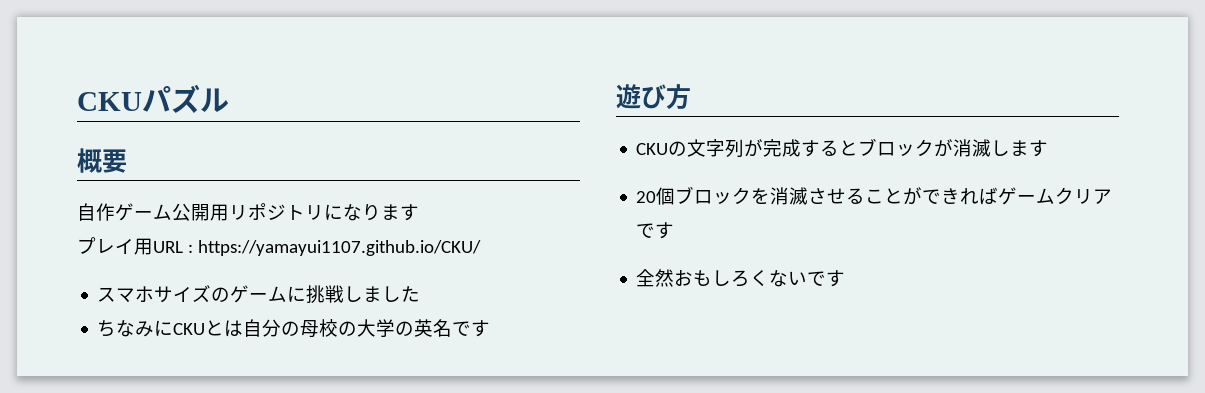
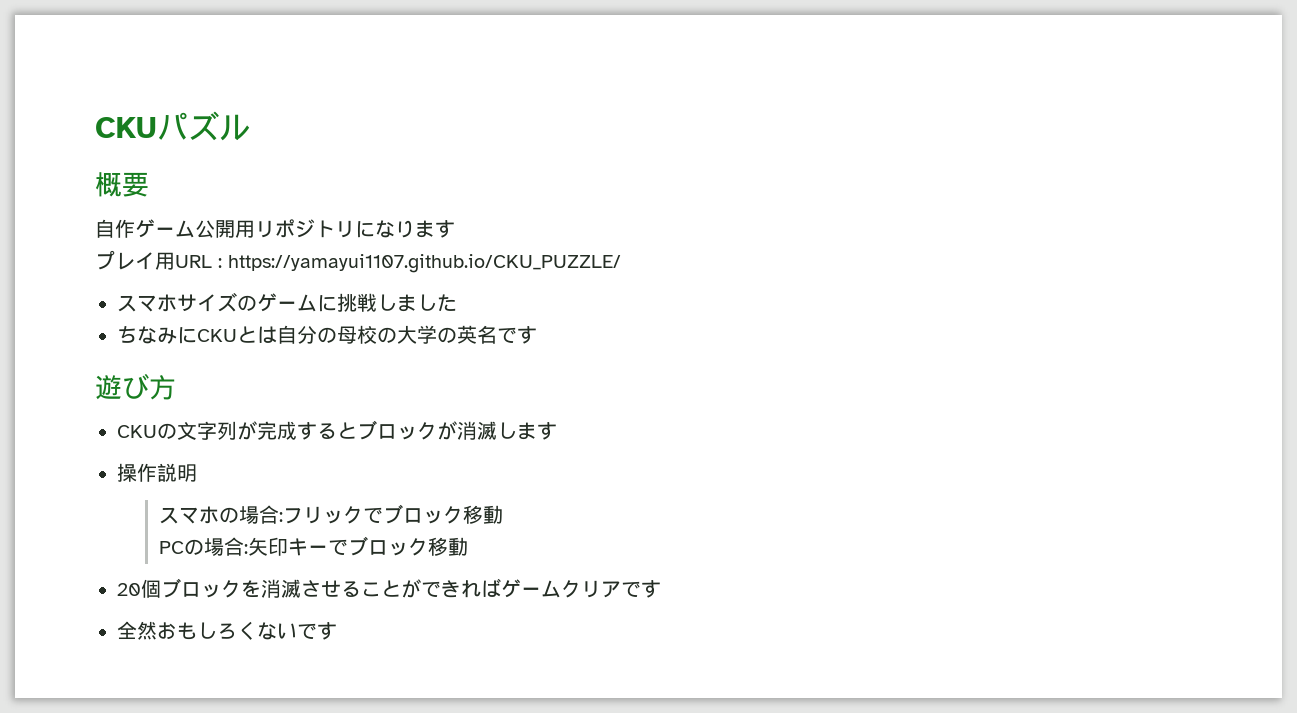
- プレイ用URL : https://yamayui1107.github.io/CKU/
+ プレイ用URL : https://yamayui1107.github.io/CKU_PUZZLE/
+ 操作説明
+ スマホの場合:フリックでブロック移動
+ PCの場合:矢印キーでブロック移動

